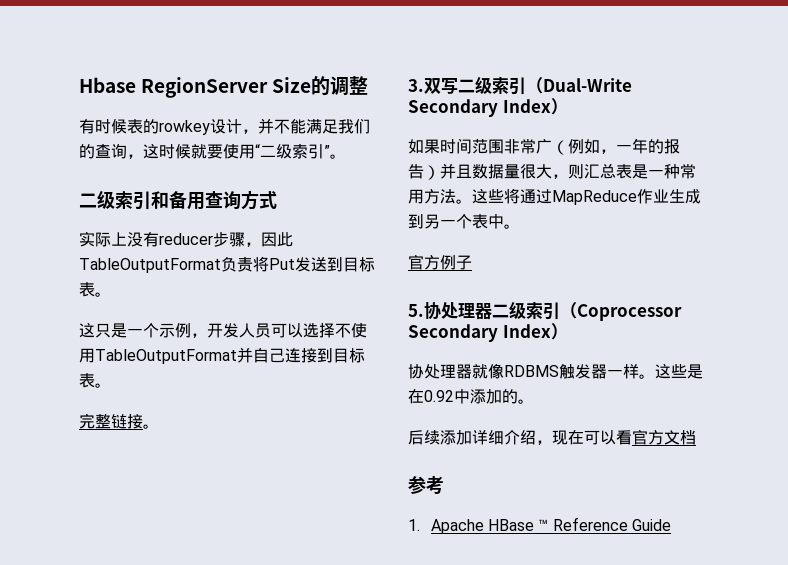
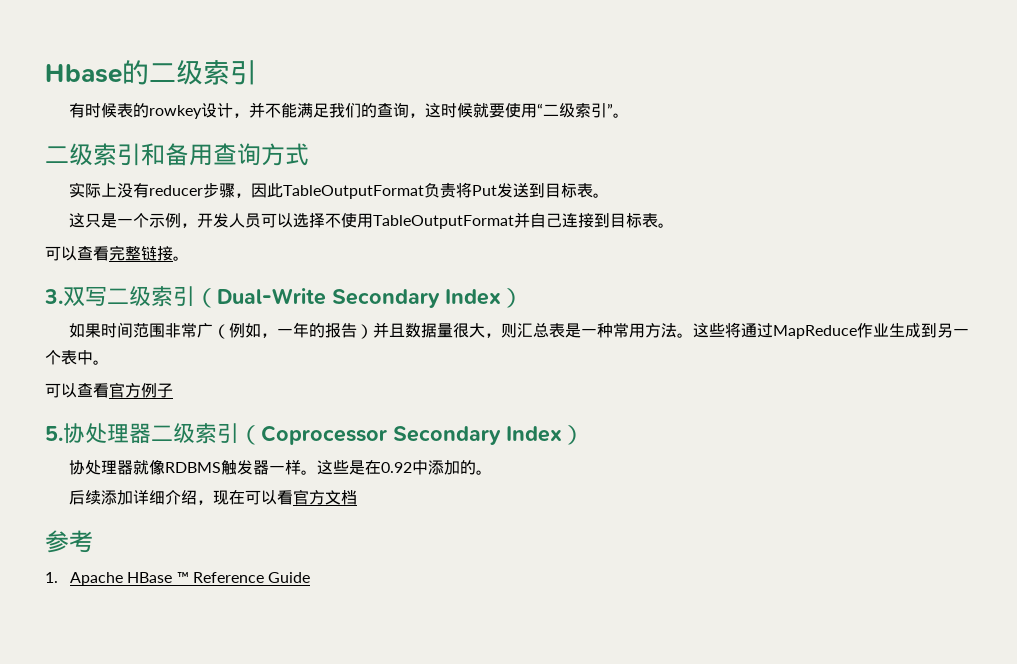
- Hbase RegionServer Size的调整
+ Hbase的二级索引
- 完整链接。
+ 可以查看完整链接。
- 官方例子
+ 可以查看官方例子

